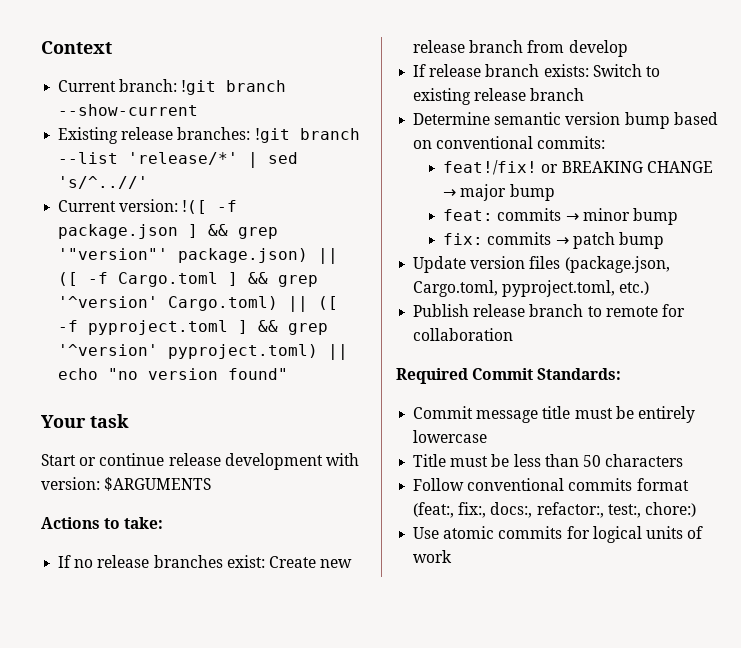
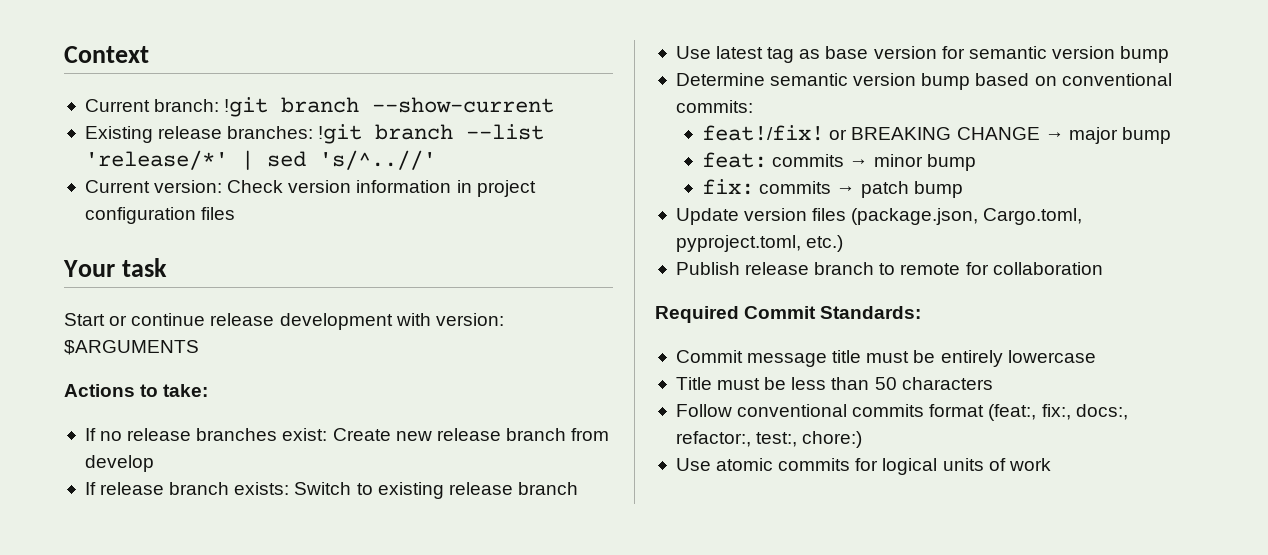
- Current version: !([ -f package.json ] && grep '"version"' package.json) || ([ -f Cargo.toml ] && grep '^version' Cargo.toml) || ([ -f pyproject.toml ] && grep '^version' pyproject.toml) || echo "no version found"
+ Current version: Check version information in project configuration files
+ Use latest tag as base version for semantic version bump

